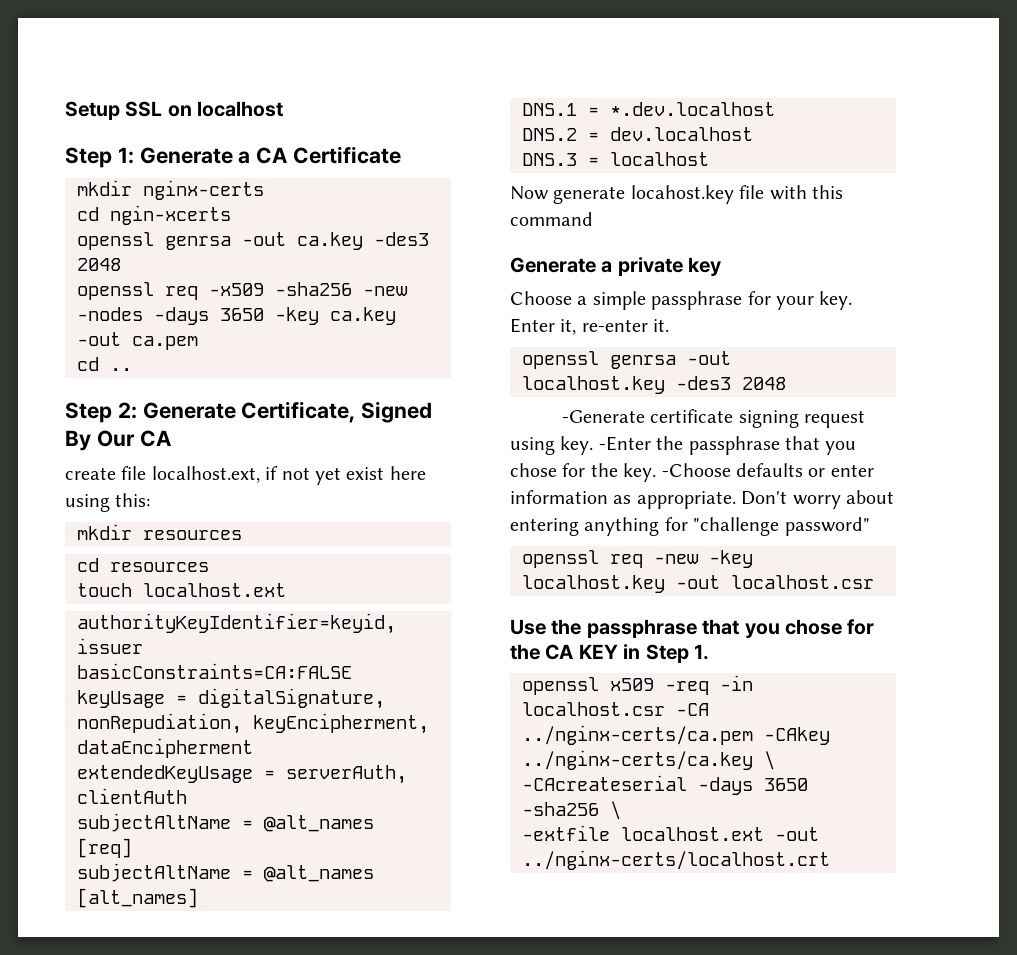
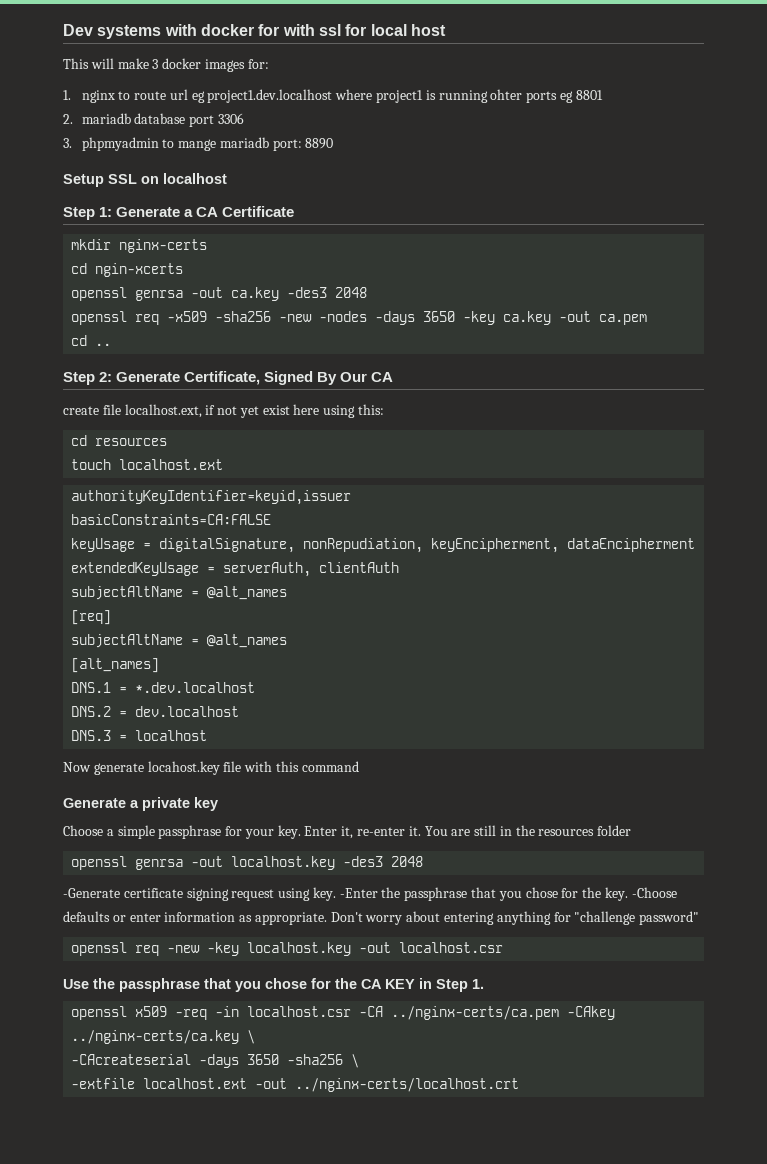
+ Dev systems with docker for with ssl for local host
+ This will make 3 docker images for:
+ 1. nginx to route url eg project1.dev.localhost where project1 is running ohter ports eg 8801
+ 2. mariadb database port 3306
+ 3. phpmyadmin to mange mariadb port: 8890
- mkdir resources
+ You are still in the resources folder

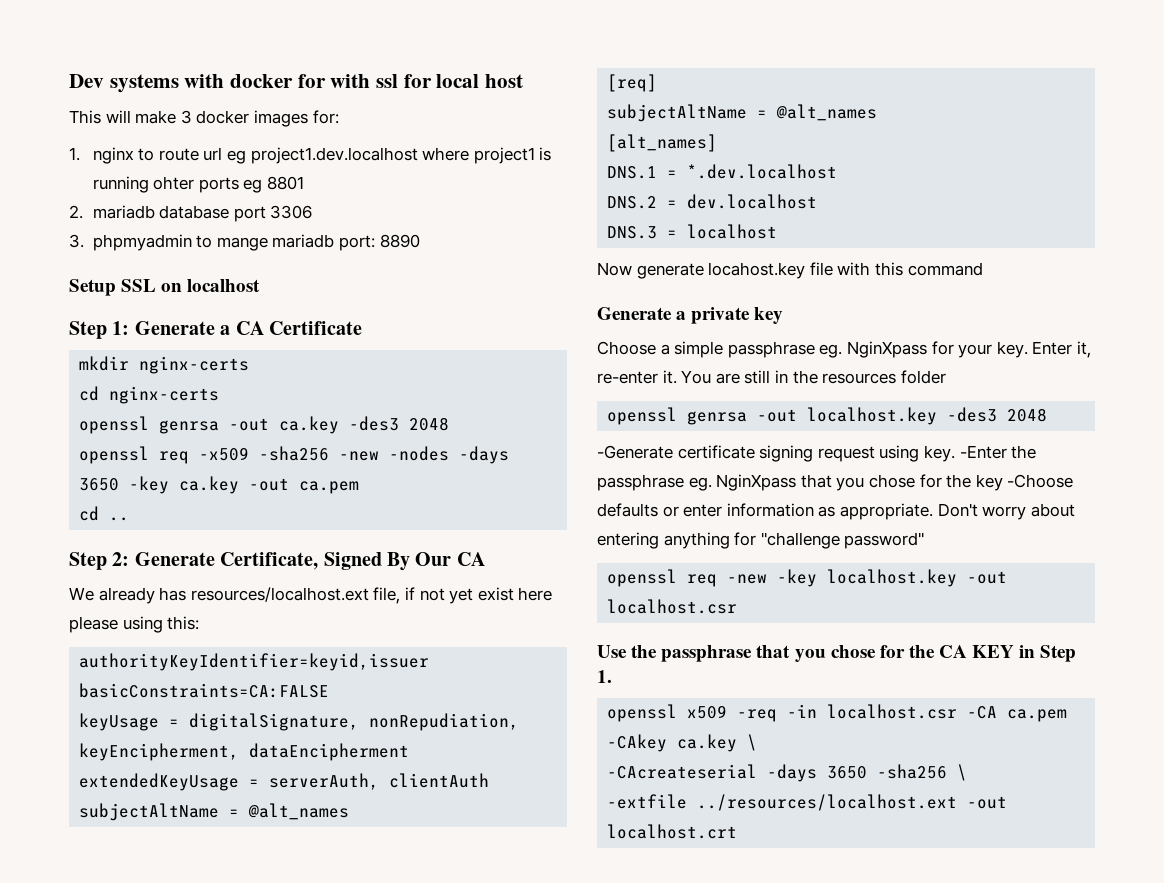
- cd ngin-xcerts
+ cd nginx-certs
- create file localhost.ext, if not yet exist here using this:
+ We already has resources/localhost.ext file, if not yet exist here please using this:
- cd resources
- touch localhost.ext
- Choose a simple passphrase for your key.
+ Choose a simple passphrase eg. NginXpass for your key.
- -Enter the passphrase that you chose for the key. -Choose defaults or enter information as appropriate.
+ -Enter the passphrase eg. NginXpass that you chose for the key -Choose defaults or enter information as appropriate.
- openssl x509 -req -in localhost.csr -CA ../nginx-certs/ca.pem -CAkey ../nginx-certs/ca.key \
+ openssl x509 -req -in localhost.csr -CA ca.pem -CAkey ca.key \
- -extfile localhost.ext -out ../nginx-certs/localhost.crt
+ -extfile ../resources/localhost.ext -out localhost.crt

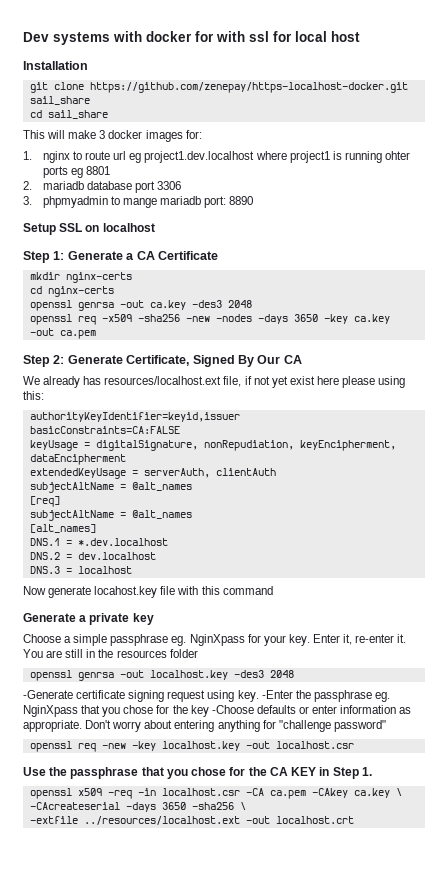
+ Installation
+ git clone https://github.com/zenepay/https-localhost-docker.git sail_share
+ cd sail_share
- cd ..

